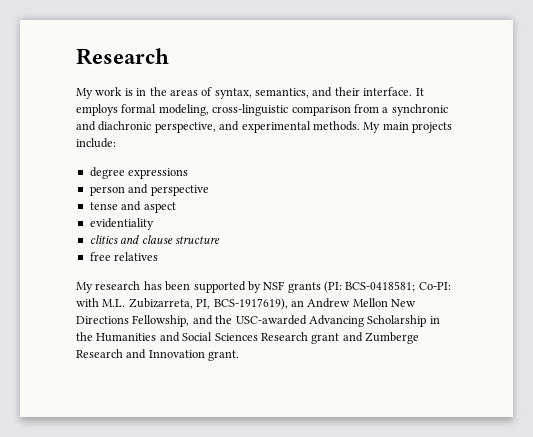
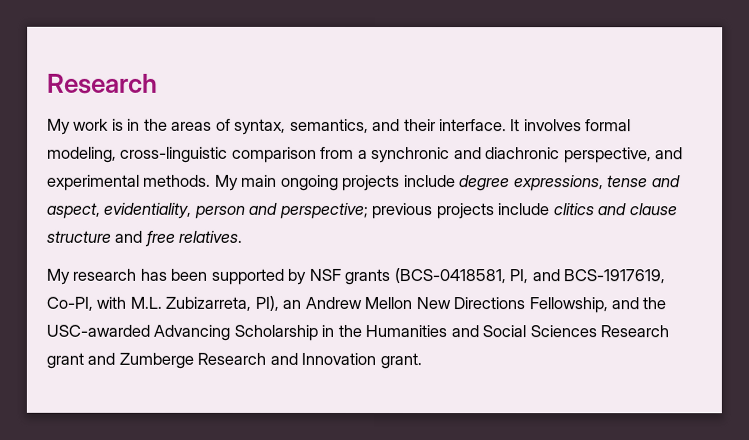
- It employs formal modeling, cross-linguistic comparison from a synchronic and diachronic perspective, and experimental methods.
+ It involves formal modeling, cross-linguistic comparison from a synchronic and diachronic perspective, and experimental methods.
- My main projects include:
- degree expressions
- person and perspective
- tense and aspect
- evidentiality
- clitics and clause structure
- free relatives
+ My main ongoing projects include degree expressions, tense and aspect, evidentiality, person and perspective; previous projects include clitics and clause structure and free relatives.
- My research has been supported by NSF grants (PI: BCS-0418581; Co-PI: with M.L. Zubizarreta, PI, BCS-1917619), an Andrew Mellon New Directions Fellowship, and the USC-awarded Advancing Scholarship in the Humanities and Social Sciences Research grant and Zumberge Research and Innovation grant.
+ My research has been supported by NSF grants (BCS-0418581, PI, and BCS-1917619, Co-PI, with M.L. Zubizarreta, PI), an Andrew Mellon New Directions Fellowship, and the USC-awarded Advancing Scholarship in the Humanities and Social Sciences Research grant and Zumberge Research and Innovation grant.

